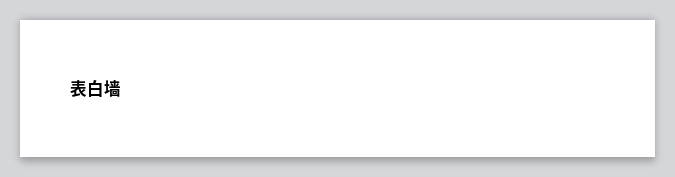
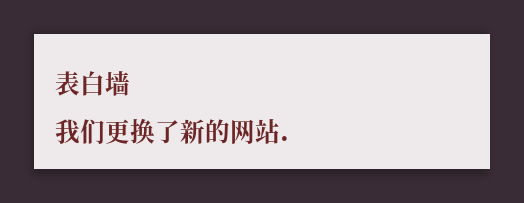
+ 我们更换了新的网站.

